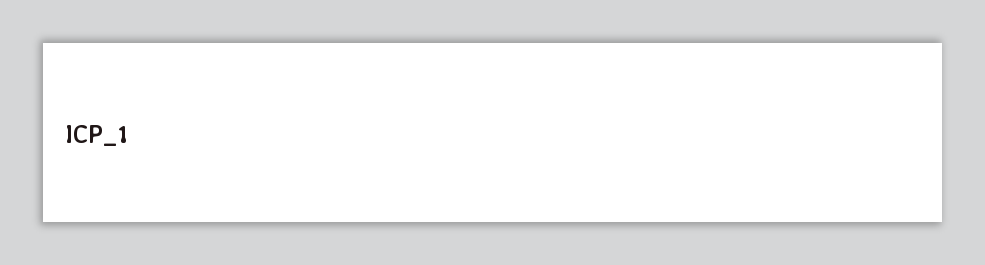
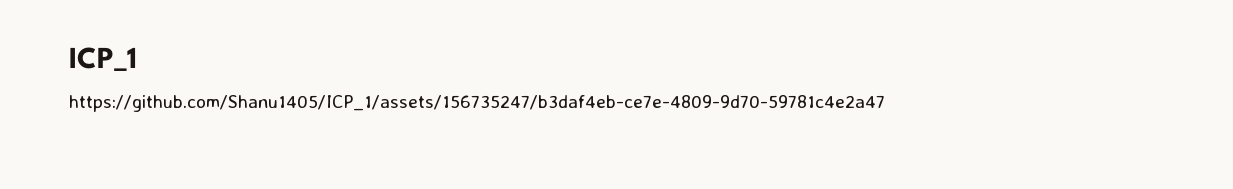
+ https://github.com/Shanu1405/ICP_1/assets/156735247/b3daf4eb-ce7e-4809-9d70-59781c4e2a47

